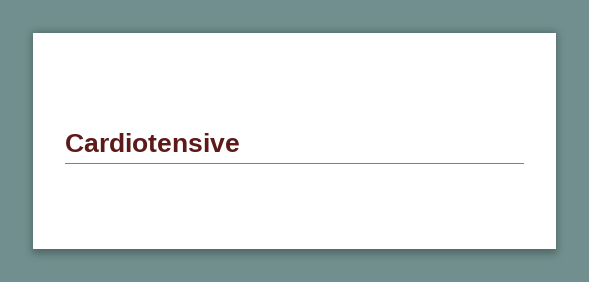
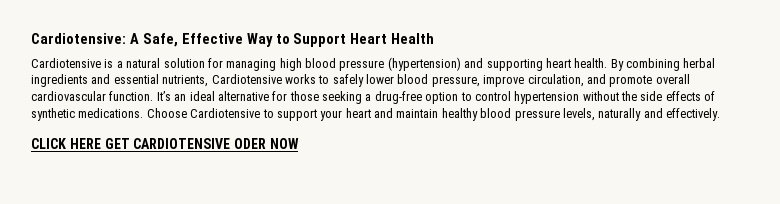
- Cardiotensive
+ Cardiotensive: A Safe, Effective Way to Support Heart Health
+ Cardiotensive is a natural solution for managing high blood pressure (hypertension) and supporting heart health. By combining herbal ingredients and essential nutrients, Cardiotensive works to safely lower blood pressure, improve circulation, and promote overall cardiovascular function. It’s an ideal alternative for those seeking a drug-free option to control hypertension without the side effects of synthetic medications. Choose Cardiotensive to support your heart and maintain healthy blood pressure levels, naturally and effectively.
+ CLICK HERE GET CARDIOTENSIVE ODER NOW

